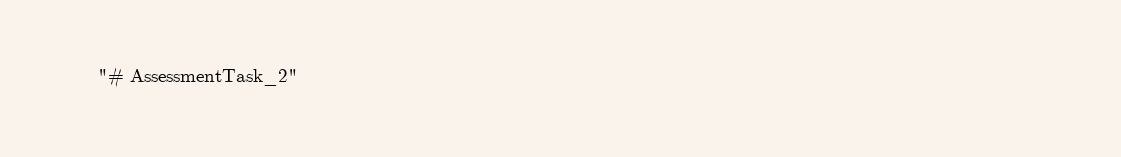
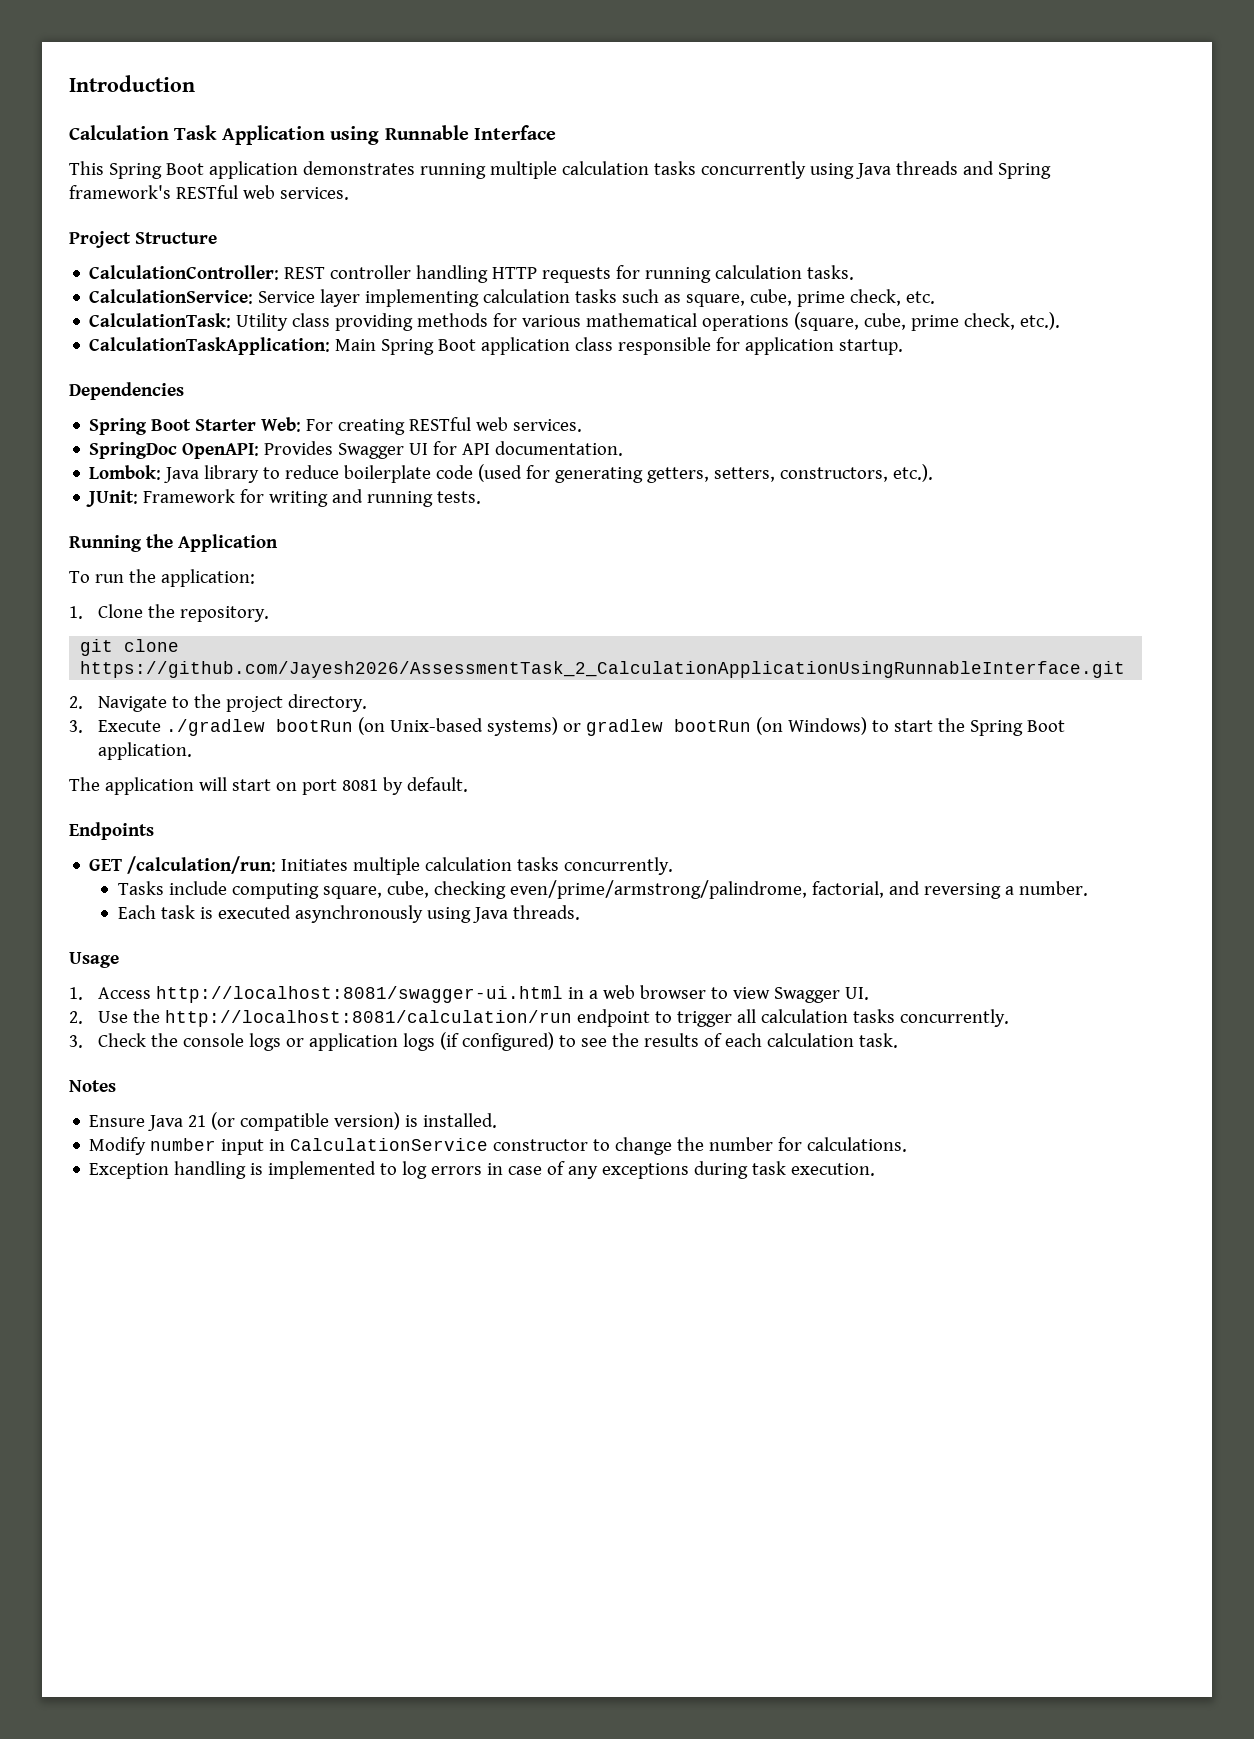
- "# AssessmentTask_2"
+ Introduction
+ Calculation Task Application using Runnable Interface
+ This Spring Boot application demonstrates running multiple calculation tasks concurrently using Java threads and Spring framework's RESTful web services.
+ Project Structure
+ CalculationController: REST controller handling HTTP requests for running calculation tasks.
+ CalculationService: Service layer implementing calculation tasks such as square, cube, prime check, etc.
+ CalculationTask: Utility class providing methods for various mathematical operations (square, cube, prime check, etc.).
+ CalculationTaskApplication: Main Spring Boot application class responsible for application startup.
+ Dependencies
+ Spring Boot Starter Web: For creating RESTful web services.
+ SpringDoc OpenAPI: Provides Swagger UI for API documentation.
+ Lombok: Java library to reduce boilerplate code (used for generating getters, setters, constructors, etc.).
+ JUnit: Framework for writing and running tests.
+ Running the Application
+ To run the application:
+ 1. Clone the repository.
+ git clone https://github.com/Jayesh2026/AssessmentTask_2_CalculationApplicationUsingRunnableInterface.git
+ 2. Navigate to the project directory.
+ 3. Execute ./gradlew bootRun (on Unix-based systems) or gradlew bootRun (on Windows) to start the Spring Boot application.
+ The application will start on port 8081 by default.
+ Endpoints
+ GET /calculation/run: Initiates multiple calculation tasks concurrently.
+ Tasks include computing square, cube, checking even/prime/armstrong/palindrome, factorial, and reversing a number.
+ Each task is executed asynchronously using Java threads.
+ Usage
+ 1. Access http://localhost:8081/swagger-ui.html in a web browser to view Swagger UI.
+ 2. Use the http://localhost:8081/calculation/run endpoint to trigger all calculation tasks concurrently.
+ 3. Check the console logs or application logs (if configured) to see the results of each calculation task.
+ Notes
+ Ensure Java 21 (or compatible version) is installed.
+ Modify number input in CalculationService constructor to change the number for calculations.
+ Exception handling is implemented to log errors in case of any exceptions during task execution.

